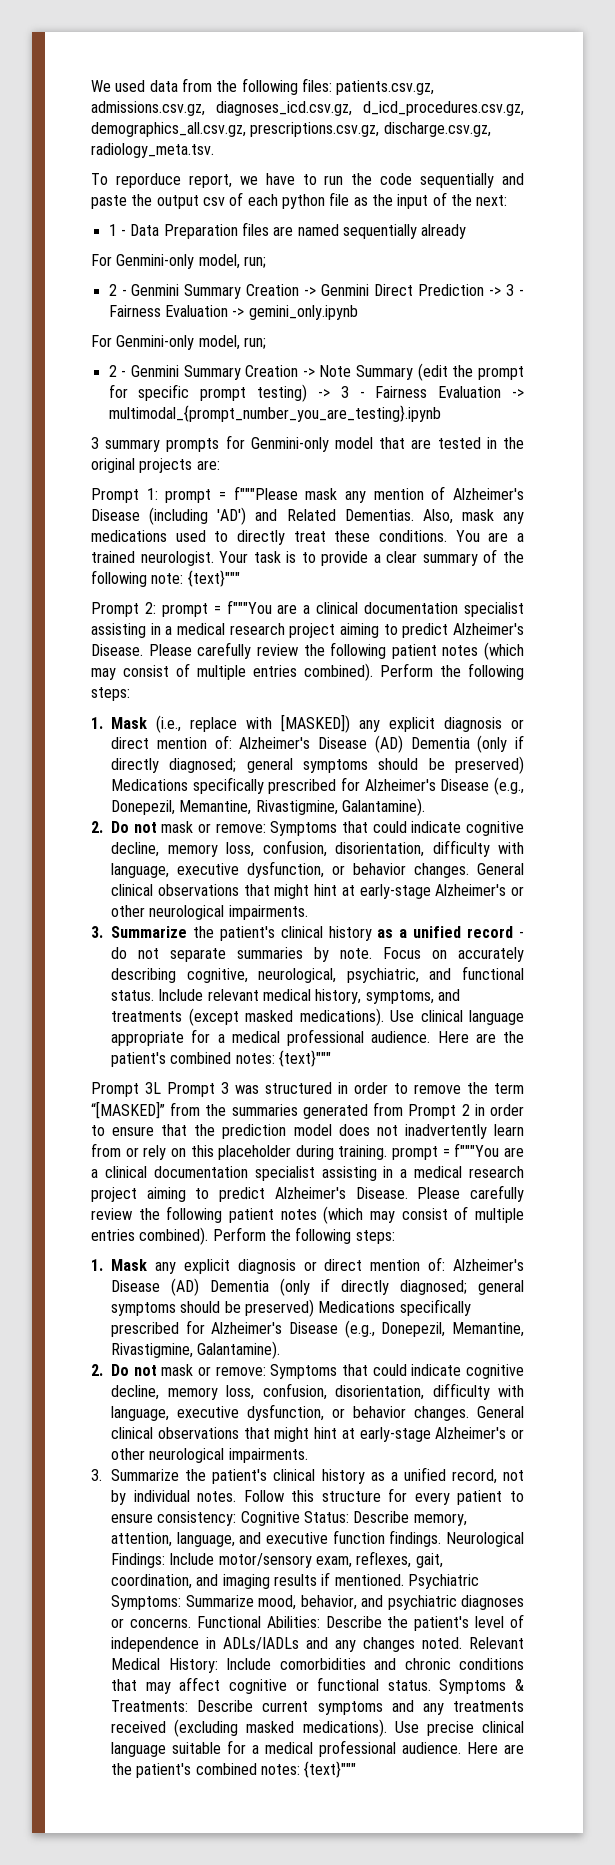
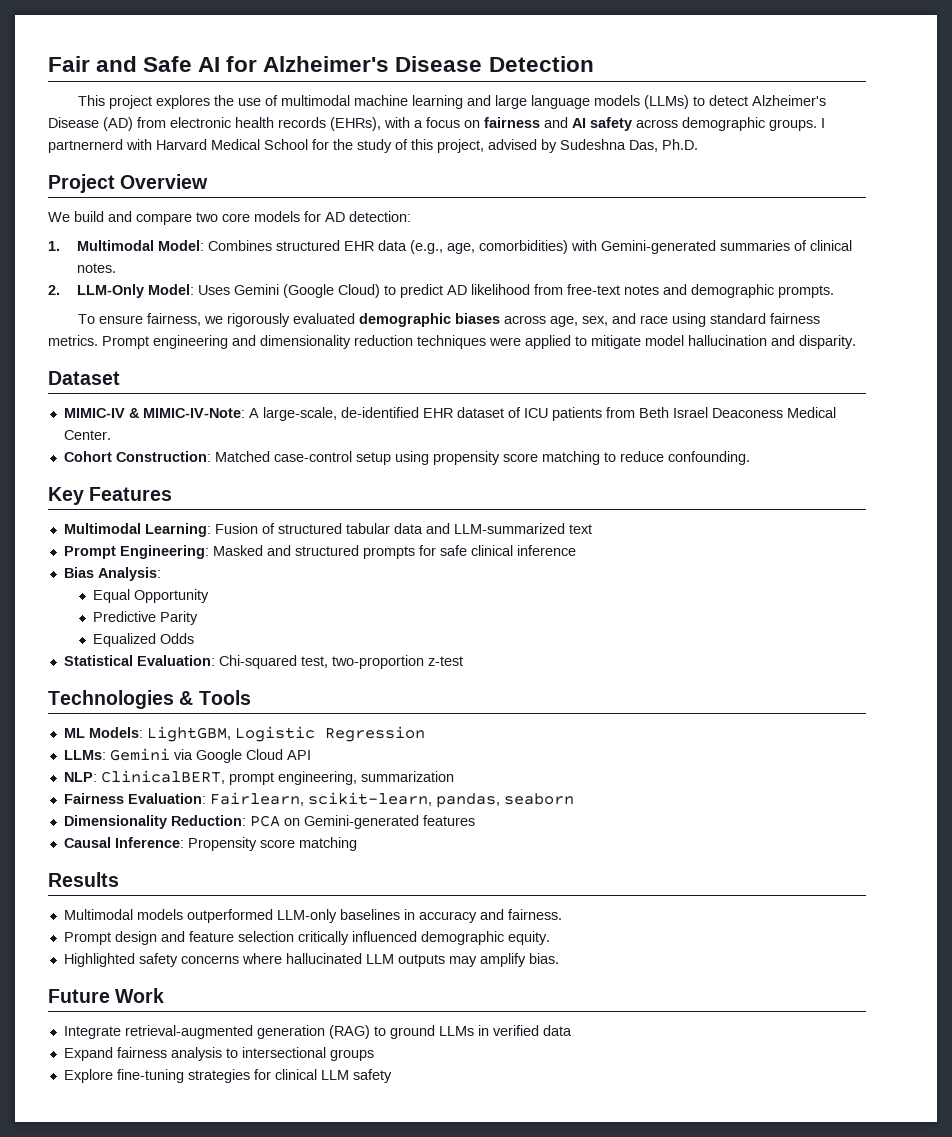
- We used data from the following files: patients.csv.gz, admissions.csv.gz, diagnoses_icd.csv.gz, d_icd_procedures.csv.gz, demographics_all.csv.gz, prescriptions.csv.gz, discharge.csv.gz, radiology_meta.tsv.
- To reporduce report, we have to run the code sequentially and paste the output csv of each python file as the input of the next:
- 1 - Data Preparation files are named sequentially already
- For Genmini-only model, run;
- 2 - Genmini Summary Creation -> Genmini Direct Prediction -> 3 - Fairness Evaluation -> gemini_only.ipynb
- For Genmini-only model, run;
- 2 - Genmini Summary Creation -> Note Summary (edit the prompt for specific prompt testing) -> 3 - Fairness Evaluation -> multimodal_{prompt_number_you_are_testing}.ipynb
- 3 summary prompts for Genmini-only model that are tested in the original projects are:
- Prompt 1: prompt = f"""Please mask any mention of Alzheimer's Disease (including 'AD') and Related Dementias. Also, mask any medications used to directly treat these conditions. You are a trained neurologist. Your task is to provide a clear summary of the following note: {text}"""
- Prompt 2: prompt = f"""You are a clinical documentation specialist assisting in a medical research project aiming to predict Alzheimer's Disease. Please carefully review the following patient notes (which may consist of multiple entries combined). Perform the following steps:
- 1. Mask (i.e., replace with [MASKED]) any explicit diagnosis or direct mention of: Alzheimer's Disease (AD) Dementia (only if directly diagnosed; general symptoms should be preserved) Medications specifically prescribed for Alzheimer's Disease (e.g., Donepezil, Memantine, Rivastigmine, Galantamine).
- 2. Do not mask or remove: Symptoms that could indicate cognitive decline, memory loss, confusion, disorientation, difficulty with language, executive dysfunction, or behavior changes. General clinical observations that might hint at early-stage Alzheimer's or other neurological impairments.
- 3. Summarize the patient's clinical history as a unified record - do not separate summaries by note. Focus on accurately describing cognitive, neurological, psychiatric, and functional status. Include relevant medical history, symptoms, and treatments (except masked medications). Use clinical language appropriate for a medical professional audience. Here are the patient's combined notes: {text}"""
- Prompt 3L Prompt 3 was structured in order to remove the term “[MASKED]” from the summaries generated from Prompt 2 in order to ensure that the prediction model does not inadvertently learn from or rely on this placeholder during training. prompt = f"""You are a clinical documentation specialist assisting in a medical research project aiming to predict Alzheimer's Disease. Please carefully review the following patient notes (which may consist of multiple entries combined). Perform the following steps:
- 1. Mask any explicit diagnosis or direct mention of: Alzheimer's Disease (AD) Dementia (only if directly diagnosed; general symptoms should be preserved) Medications specifically prescribed for Alzheimer's Disease (e.g., Donepezil, Memantine, Rivastigmine, Galantamine).
- 2. Do not mask or remove: Symptoms that could indicate cognitive decline, memory loss, confusion, disorientation, difficulty with language, executive dysfunction, or behavior changes. General clinical observations that might hint at early-stage Alzheimer's or other neurological impairments.
- 3. Summarize the patient's clinical history as a unified record, not by individual notes. Follow this structure for every patient to ensure consistency: Cognitive Status: Describe memory, attention, language, and executive function findings. Neurological Findings: Include motor/sensory exam, reflexes, gait, coordination, and imaging results if mentioned. Psychiatric Symptoms: Summarize mood, behavior, and psychiatric diagnoses or concerns. Functional Abilities: Describe the patient's level of independence in ADLs/IADLs and any changes noted. Relevant Medical History: Include comorbidities and chronic conditions that may affect cognitive or functional status. Symptoms & Treatments: Describe current symptoms and any treatments received (excluding masked medications). Use precise clinical language suitable for a medical professional audience. Here are the patient's combined notes: {text}"""
+ Fair and Safe AI for Alzheimer's Disease Detection
+ This project explores the use of multimodal machine learning and large language models (LLMs) to detect Alzheimer's Disease (AD) from electronic health records (EHRs), with a focus on fairness and AI safety across demographic groups. I partnernerd with Harvard Medical School for the study of this project, advised by Sudeshna Das, Ph.D.
+ Project Overview
+ We build and compare two core models for AD detection:
+ 1. Multimodal Model: Combines structured EHR data (e.g., age, comorbidities) with Gemini-generated summaries of clinical notes.
+ 2. LLM-Only Model: Uses Gemini (Google Cloud) to predict AD likelihood from free-text notes and demographic prompts.
+ To ensure fairness, we rigorously evaluated demographic biases across age, sex, and race using standard fairness metrics. Prompt engineering and dimensionality reduction techniques were applied to mitigate model hallucination and disparity.
+ Dataset
+ MIMIC-IV & MIMIC-IV-Note: A large-scale, de-identified EHR dataset of ICU patients from Beth Israel Deaconess Medical Center.
+ Cohort Construction: Matched case-control setup using propensity score matching to reduce confounding.
+ Key Features
+ Multimodal Learning: Fusion of structured tabular data and LLM-summarized text
+ Prompt Engineering: Masked and structured prompts for safe clinical inference
+ Bias Analysis:
+ Equal Opportunity
+ Predictive Parity
+ Equalized Odds
+ Statistical Evaluation: Chi-squared test, two-proportion z-test
+ Technologies & Tools
+ ML Models: LightGBM, Logistic Regression
+ LLMs: Gemini via Google Cloud API
+ NLP: ClinicalBERT, prompt engineering, summarization
+ Fairness Evaluation: Fairlearn, scikit-learn, pandas, seaborn
+ Dimensionality Reduction: PCA on Gemini-generated features
+ Causal Inference: Propensity score matching
+ Results
+ Multimodal models outperformed LLM-only baselines in accuracy and fairness.
+ Prompt design and feature selection critically influenced demographic equity.
+ Highlighted safety concerns where hallucinated LLM outputs may amplify bias.
+ Future Work
+ Integrate retrieval-augmented generation (RAG) to ground LLMs in verified data
+ Expand fairness analysis to intersectional groups
+ Explore fine-tuning strategies for clinical LLM safety

